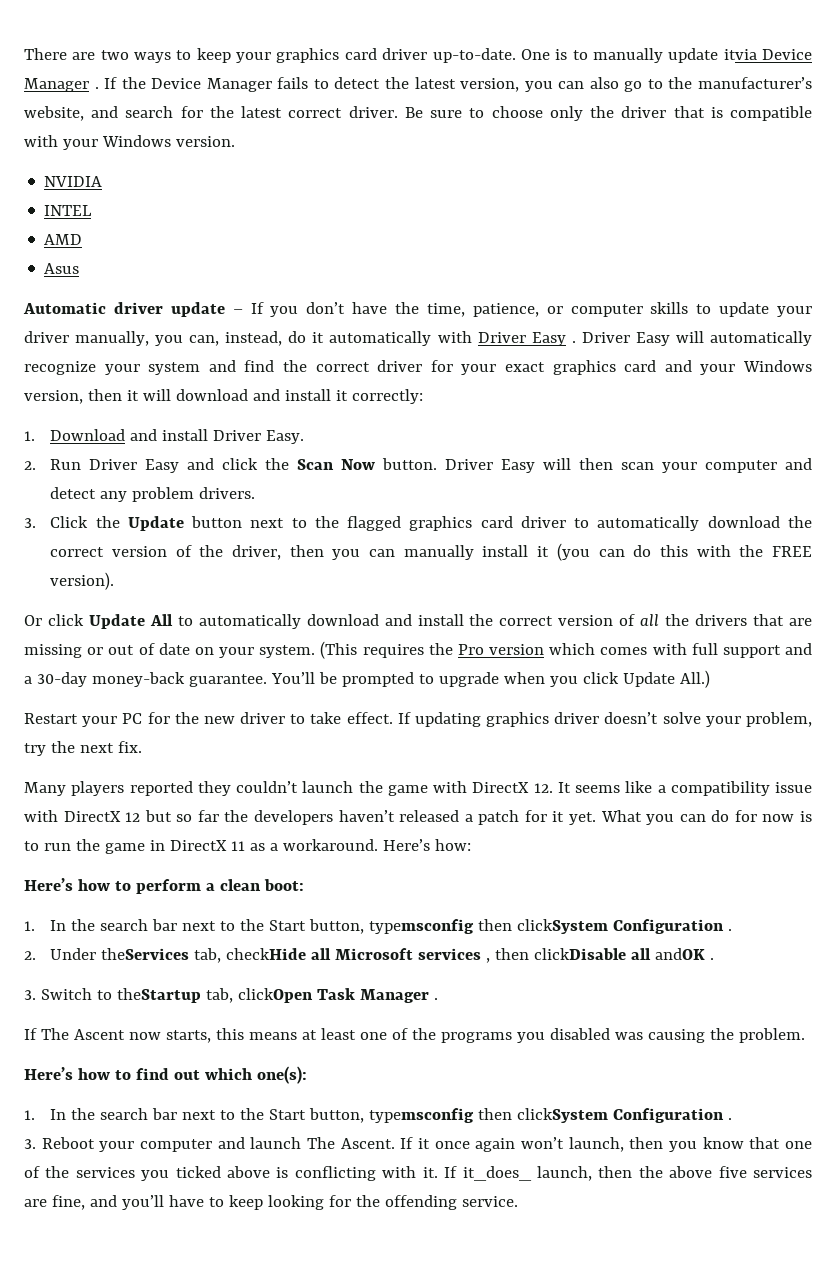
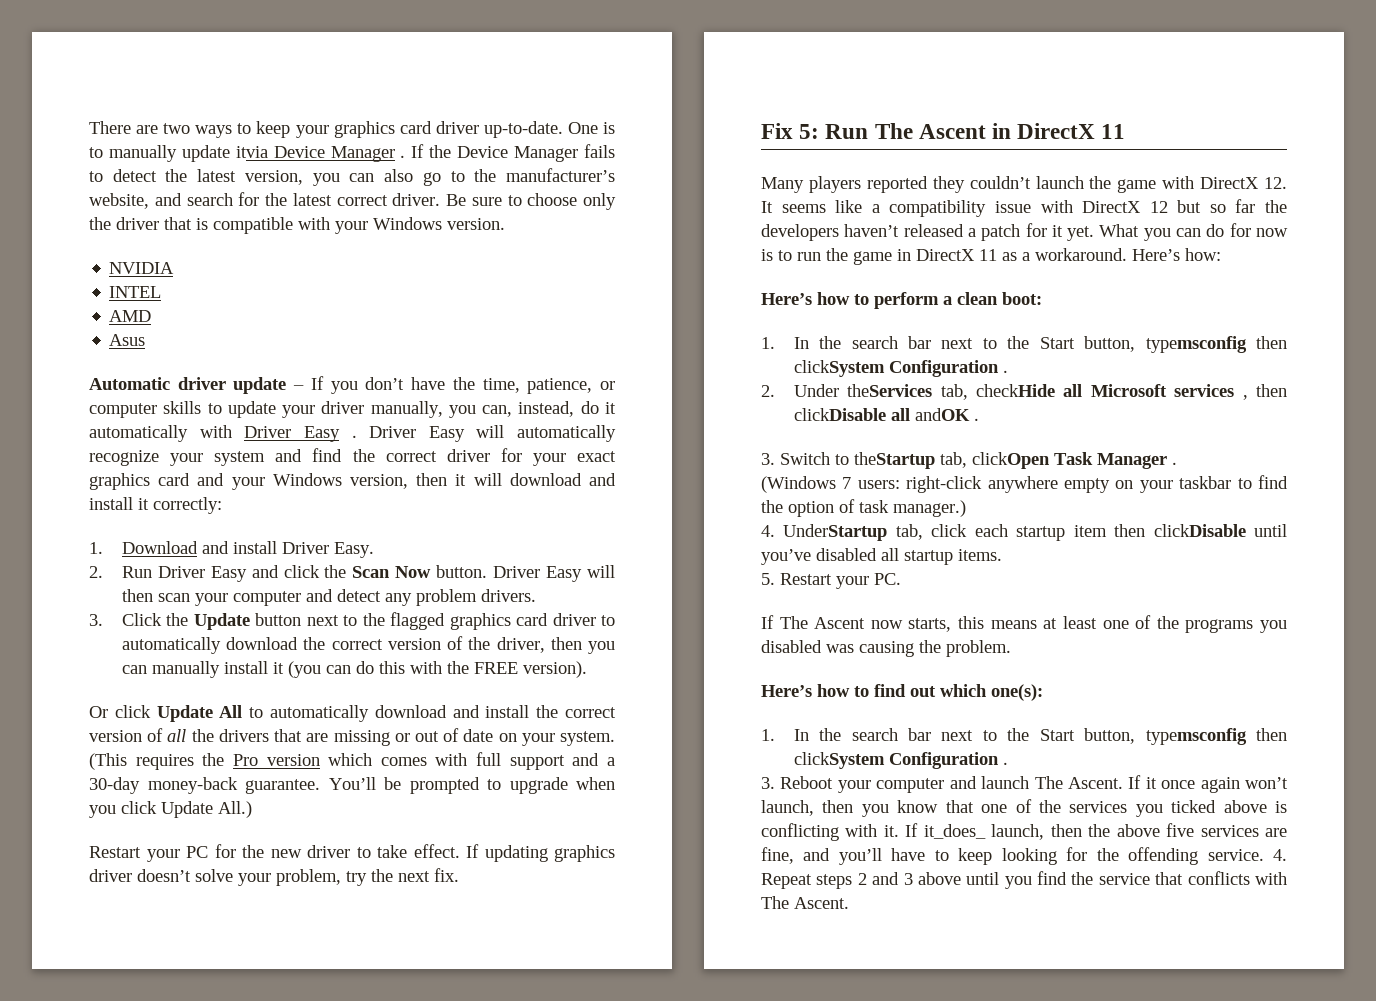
+ Fix 5: Run The Ascent in DirectX 11
+ (Windows 7 users: right-click anywhere empty on your taskbar to find the option of task manager.)
+ 4. UnderStartup tab, click each startup item then clickDisable until you’ve disabled all startup items.
+ 5. Restart your PC.
+ 4. Repeat steps 2 and 3 above until you find the service that conflicts with The Ascent.

